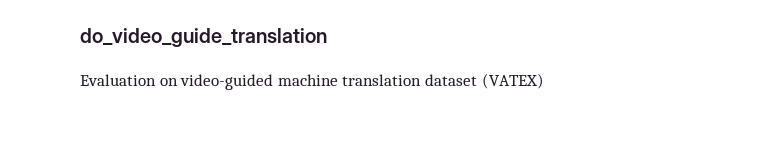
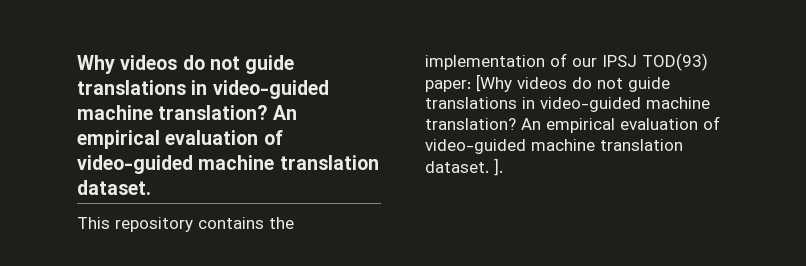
- do_video_guide_translation
- Evaluation on video-guided machine translation dataset (VATEX)
+ Why videos do not guide translations in video-guided machine translation? An empirical evaluation of video-guided machine translation dataset.
+ This repository contains the implementation of our IPSJ TOD(93) paper: [Why videos do not guide translations in video-guided machine translation? An empirical evaluation of video-guided machine translation dataset. ].

